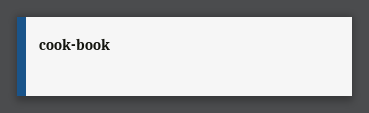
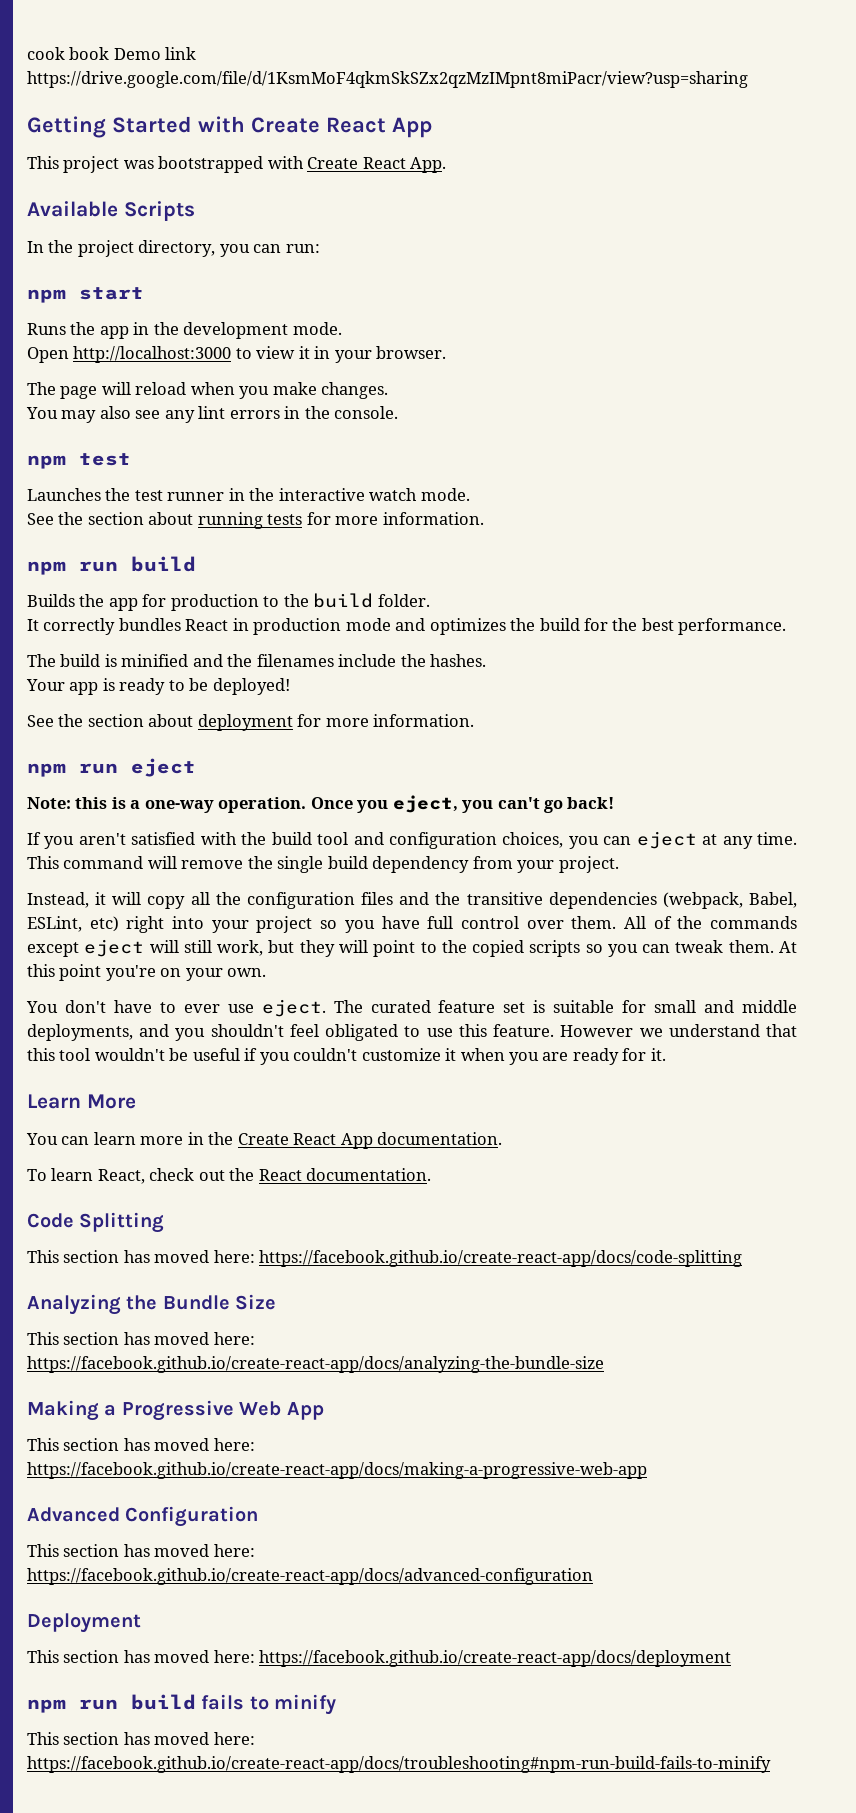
- cook-book
+ cook book Demo link https://drive.google.com/file/d/1KsmMoF4qkmSkSZx2qzMzIMpnt8miPacr/view?usp=sharing
+ Getting Started with Create React App
+ This project was bootstrapped with Create React App.
+ Available Scripts
+ In the project directory, you can run:
+ npm start
+ Runs the app in the development mode.
+ Open http://localhost:3000 to view it in your browser.
+ The page will reload when you make changes.
+ You may also see any lint errors in the console.
+ npm test
+ Launches the test runner in the interactive watch mode.
+ See the section about running tests for more information.
+ npm run build
+ Builds the app for production to the build folder.
+ It correctly bundles React in production mode and optimizes the build for the best performance.
+ The build is minified and the filenames include the hashes.
+ Your app is ready to be deployed!
+ See the section about deployment for more information.
+ npm run eject
+ Note: this is a one-way operation. Once you eject, you can't go back!
+ If you aren't satisfied with the build tool and configuration choices, you can eject at any time. This command will remove the single build dependency from your project.
+ Instead, it will copy all the configuration files and the transitive dependencies (webpack, Babel, ESLint, etc) right into your project so you have full control over them. All of the commands except eject will still work, but they will point to the copied scripts so you can tweak them. At this point you're on your own.
+ You don't have to ever use eject. The curated feature set is suitable for small and middle deployments, and you shouldn't feel obligated to use this feature. However we understand that this tool wouldn't be useful if you couldn't customize it when you are ready for it.
+ Learn More
+ You can learn more in the Create React App documentation.
+ To learn React, check out the React documentation.
+ Code Splitting
+ This section has moved here: https://facebook.github.io/create-react-app/docs/code-splitting
+ Analyzing the Bundle Size
+ This section has moved here: https://facebook.github.io/create-react-app/docs/analyzing-the-bundle-size
+ Making a Progressive Web App
+ This section has moved here: https://facebook.github.io/create-react-app/docs/making-a-progressive-web-app
+ Advanced Configuration
+ This section has moved here: https://facebook.github.io/create-react-app/docs/advanced-configuration
+ Deployment
+ This section has moved here: https://facebook.github.io/create-react-app/docs/deployment
+ npm run build fails to minify
+ This section has moved here: https://facebook.github.io/create-react-app/docs/troubleshooting#npm-run-build-fails-to-minify

